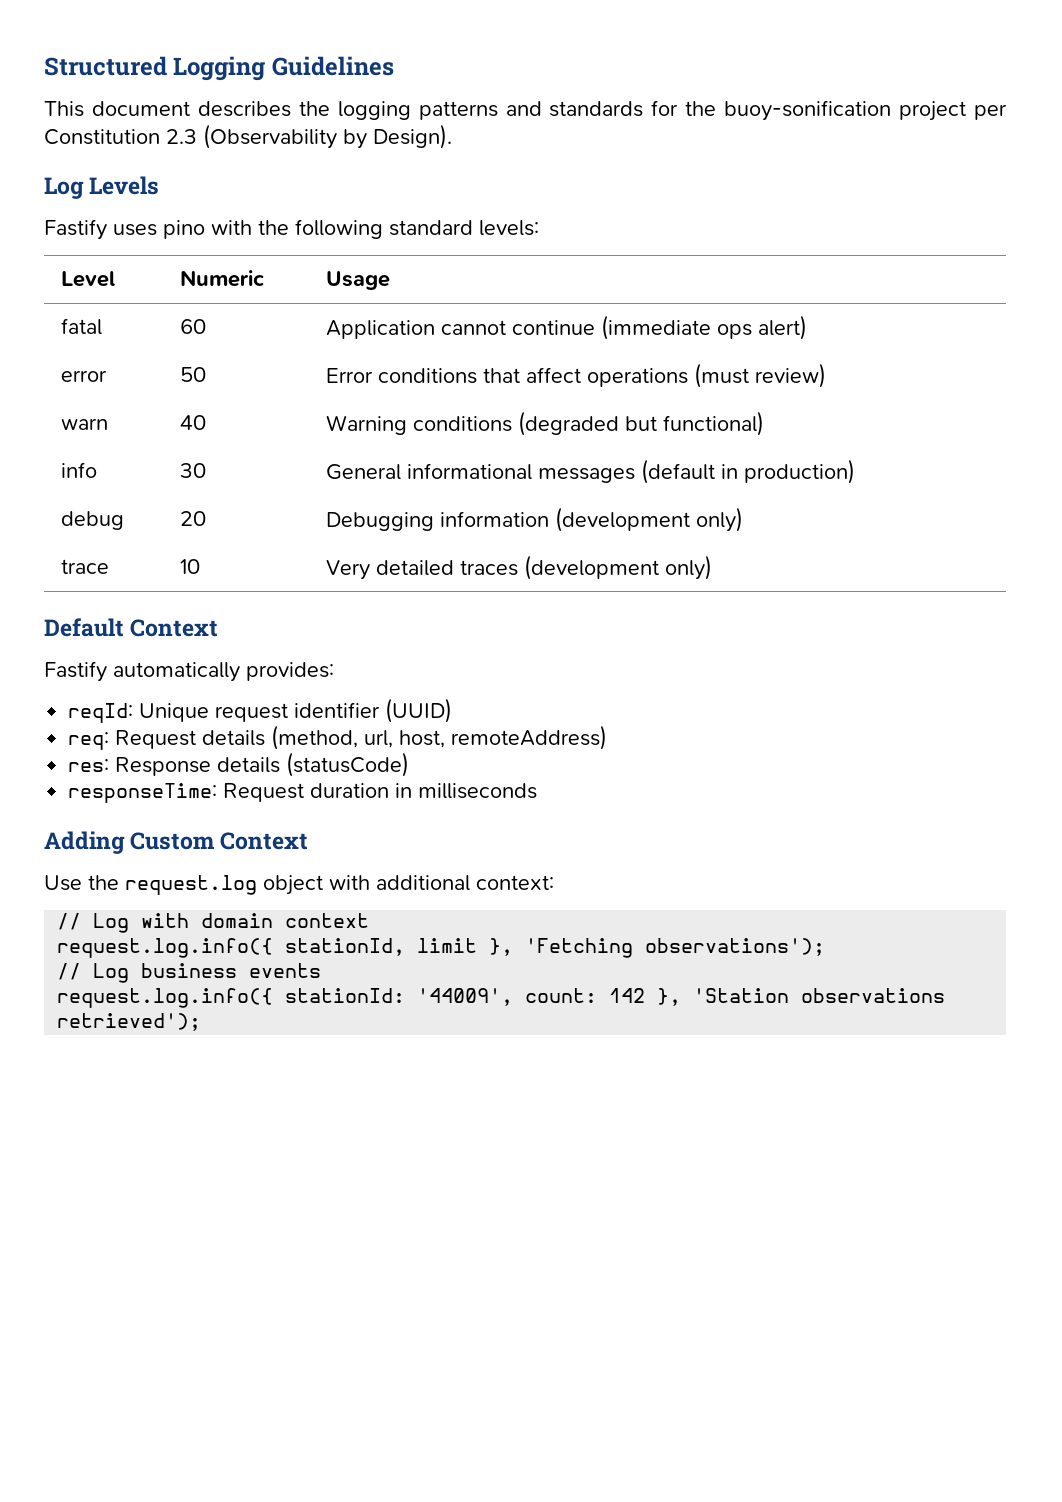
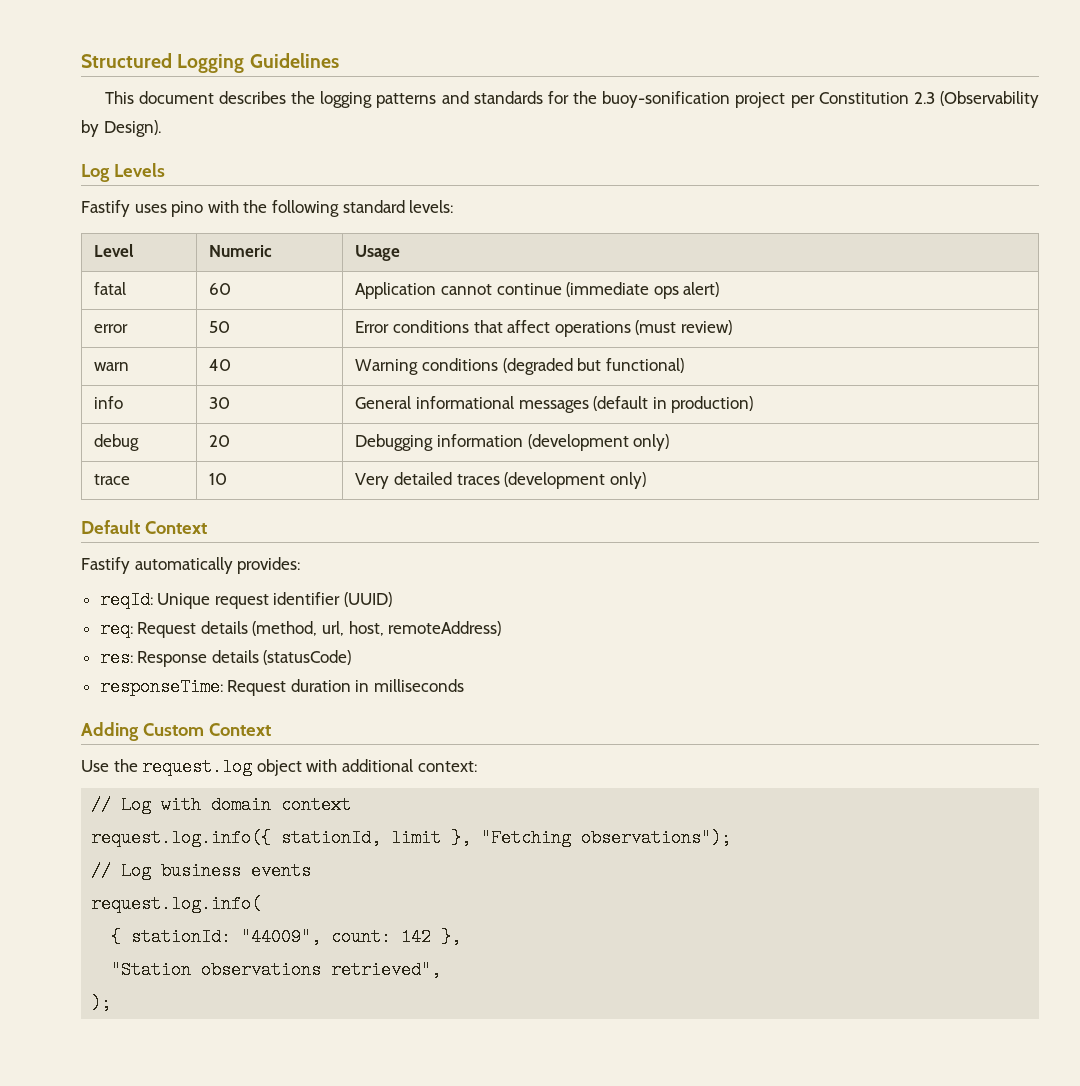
- request.log.info({ stationId, limit }, 'Fetching observations');
+ request.log.info({ stationId, limit }, "Fetching observations");
- request.log.info({ stationId: '44009', count: 142 }, 'Station observations retrieved');
+ request.log.info(
+ { stationId: "44009", count: 142 },
+ "Station observations retrieved",
+ );

